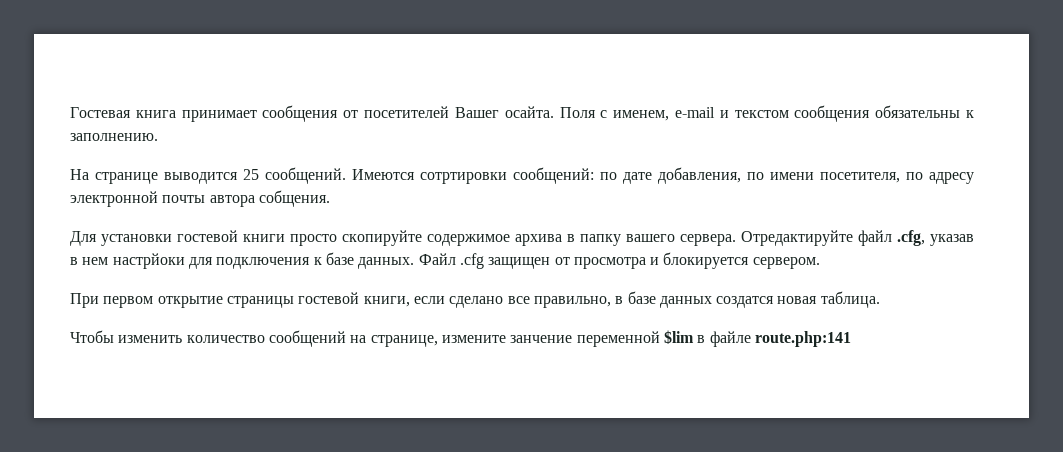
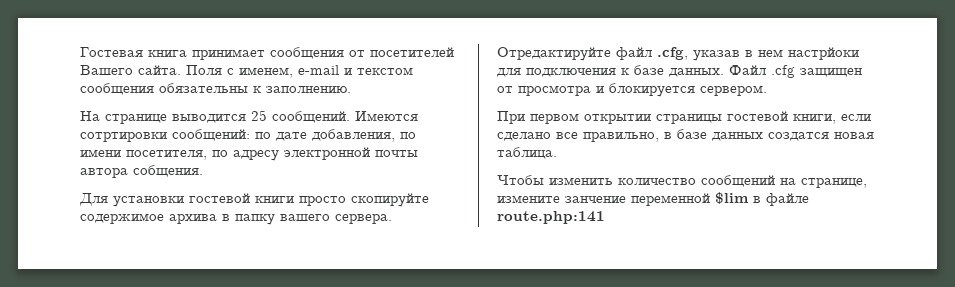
- Гостевая книга принимает сообщения от посетителей Вашег осайта.
+ Гостевая книга принимает сообщения от посетителей Вашего сайта.
- При первом открытие страницы гостевой книги, если сделано все правильно, в базе данных создатся новая таблица.
+ При первом открытии страницы гостевой книги, если сделано все правильно, в базе данных создатся новая таблица.

